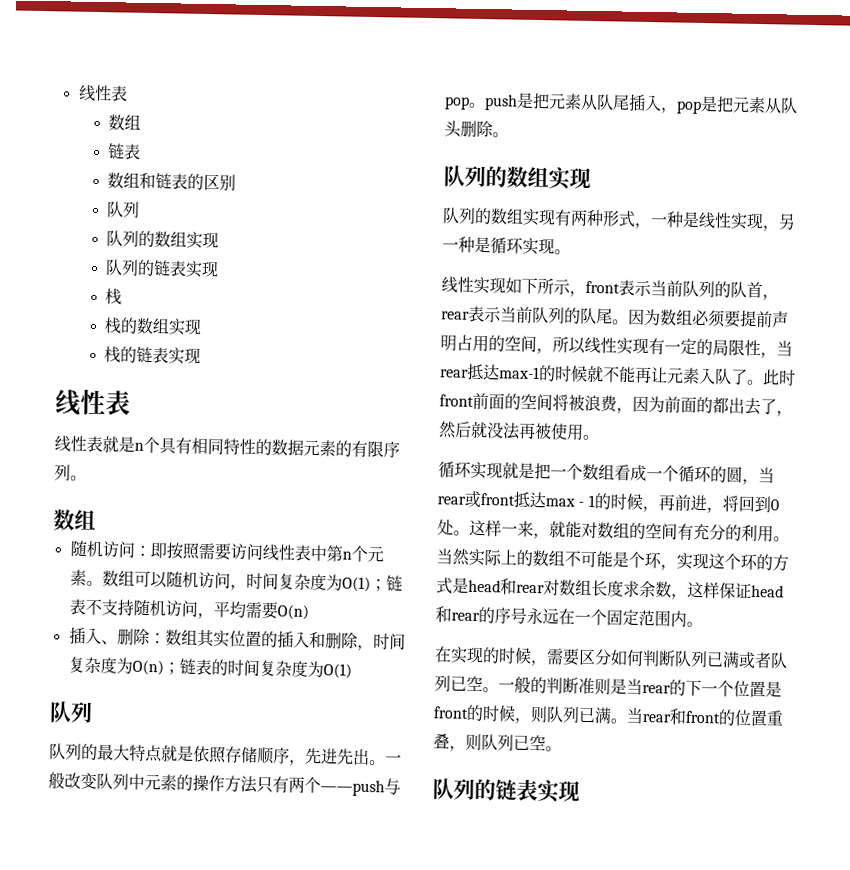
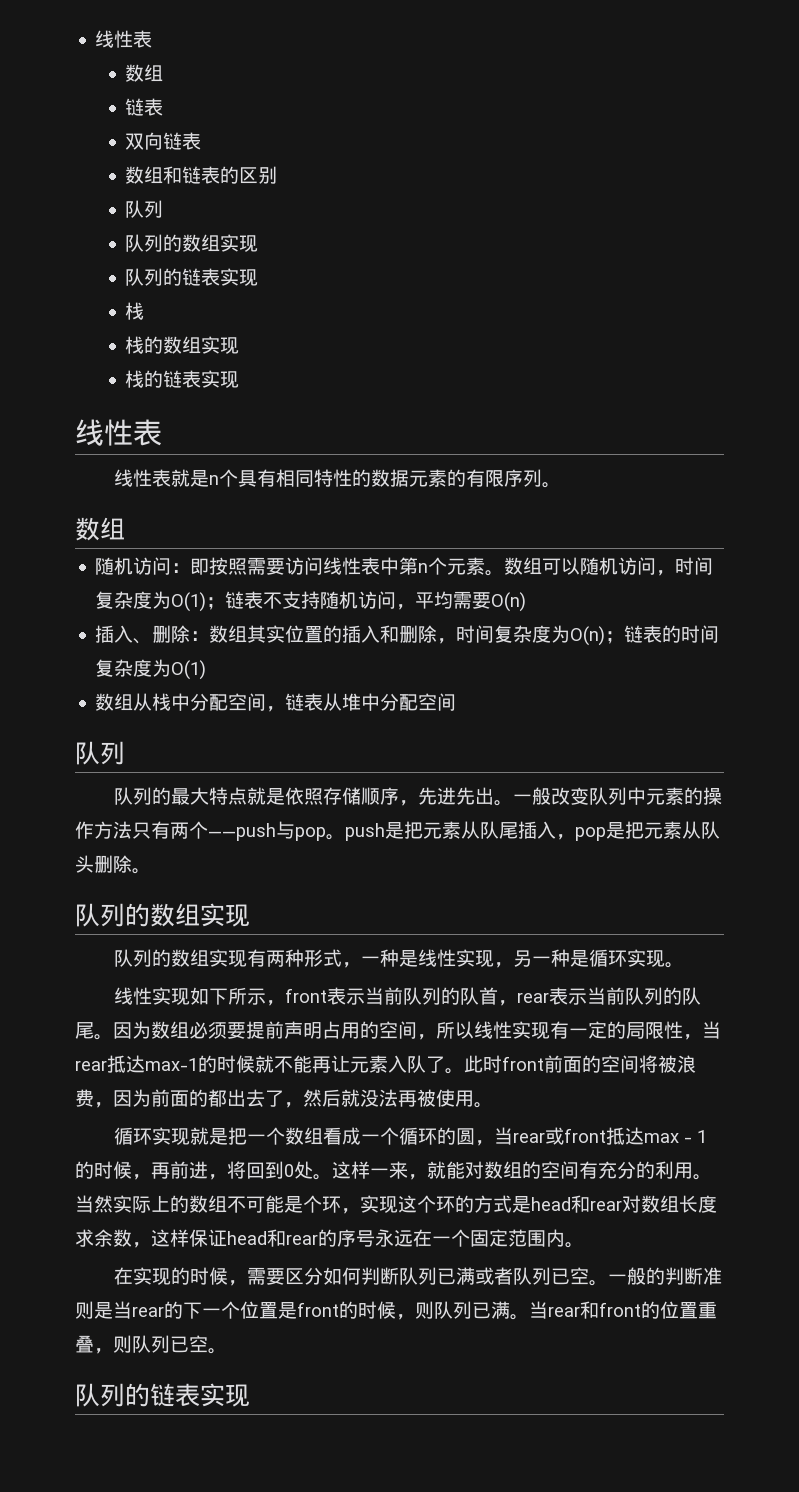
+ 双向链表
+ 数组从栈中分配空间，链表从堆中分配空间

